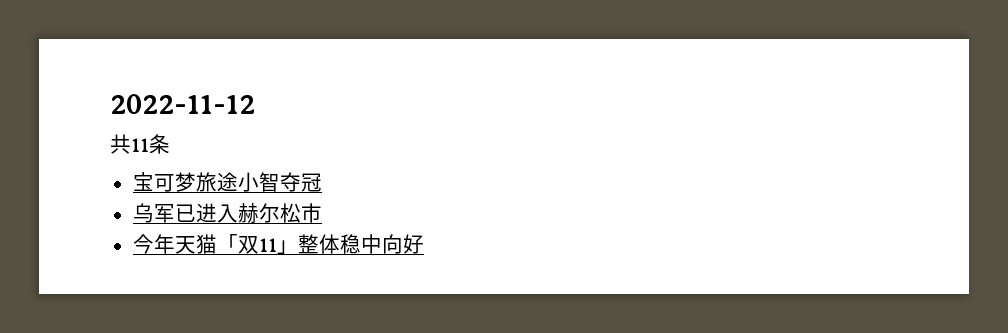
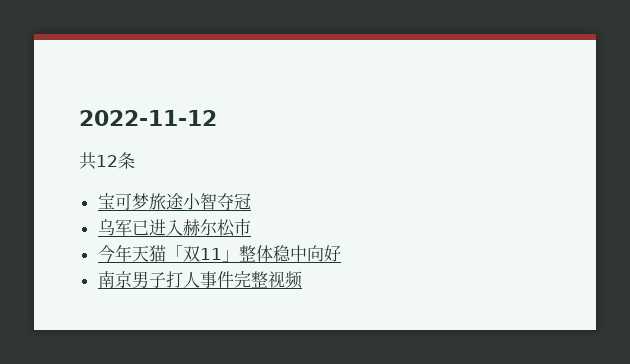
- 共11条
+ 共12条
+ 南京男子打人事件完整视频

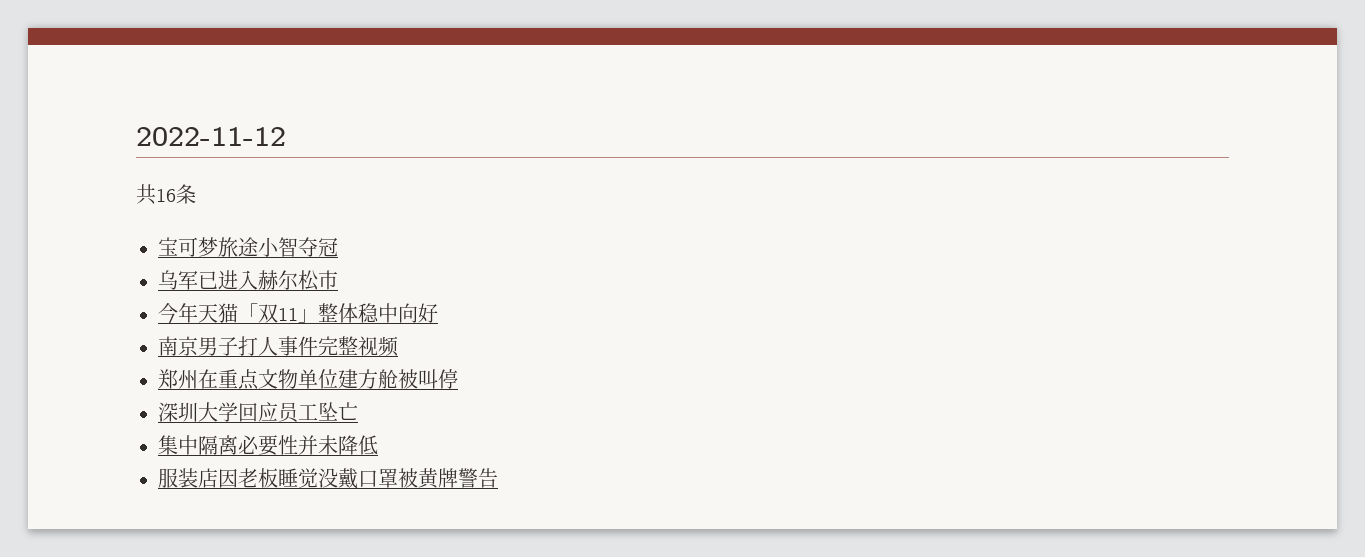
- 共12条
+ 共16条
+ 郑州在重点文物单位建方舱被叫停
+ 深圳大学回应员工坠亡
+ 集中隔离必要性并未降低
+ 服装店因老板睡觉没戴口罩被黄牌警告

